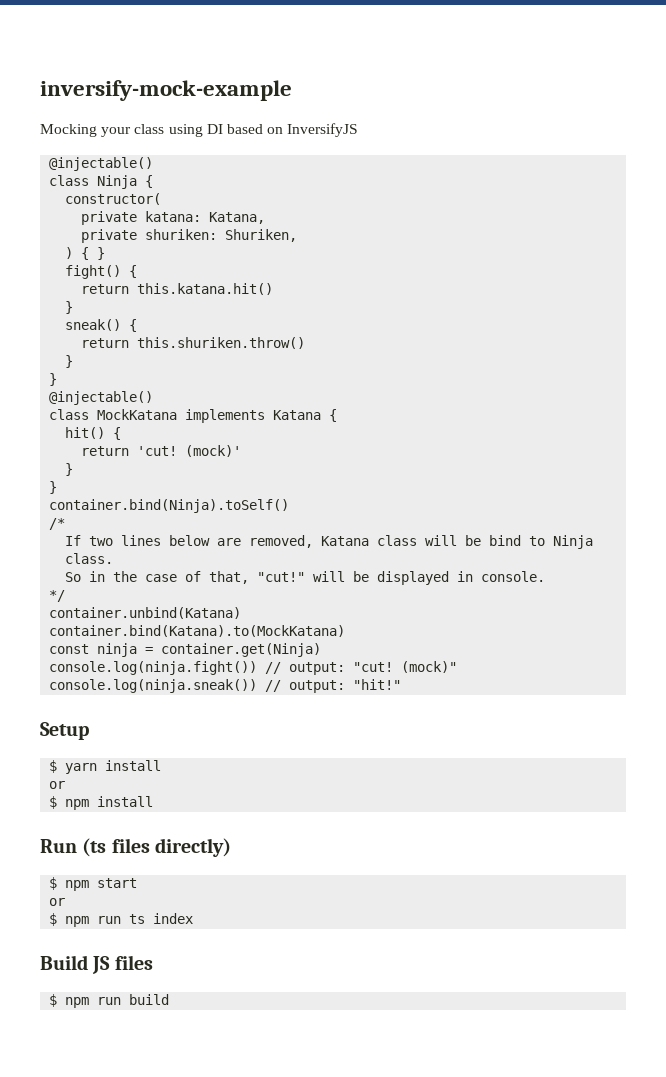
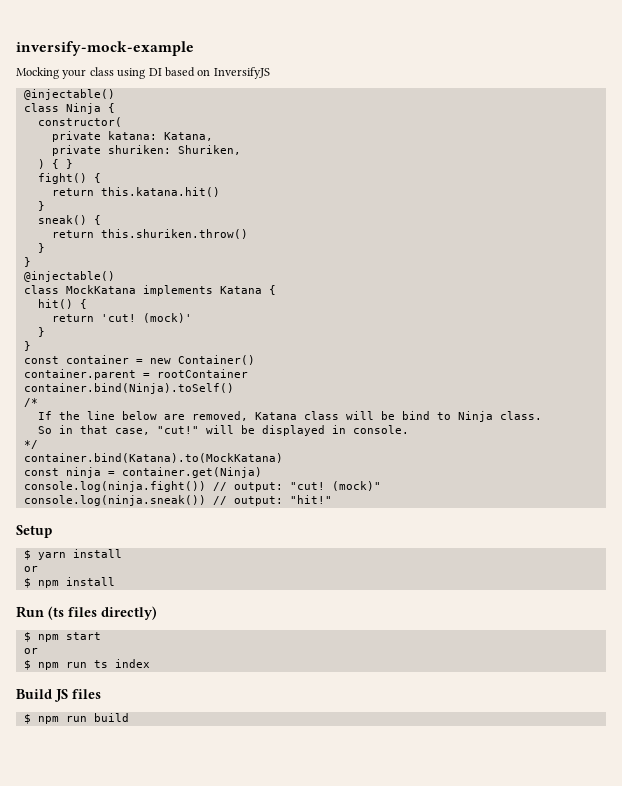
+ const container = new Container()
+ container.parent = rootContainer
- If two lines below are removed, Katana class will be bind to Ninja class.
+ If the line below are removed, Katana class will be bind to Ninja class.
- So in the case of that, "cut!" will be displayed in console.
+ So in that case, "cut!" will be displayed in console.
- container.unbind(Katana)

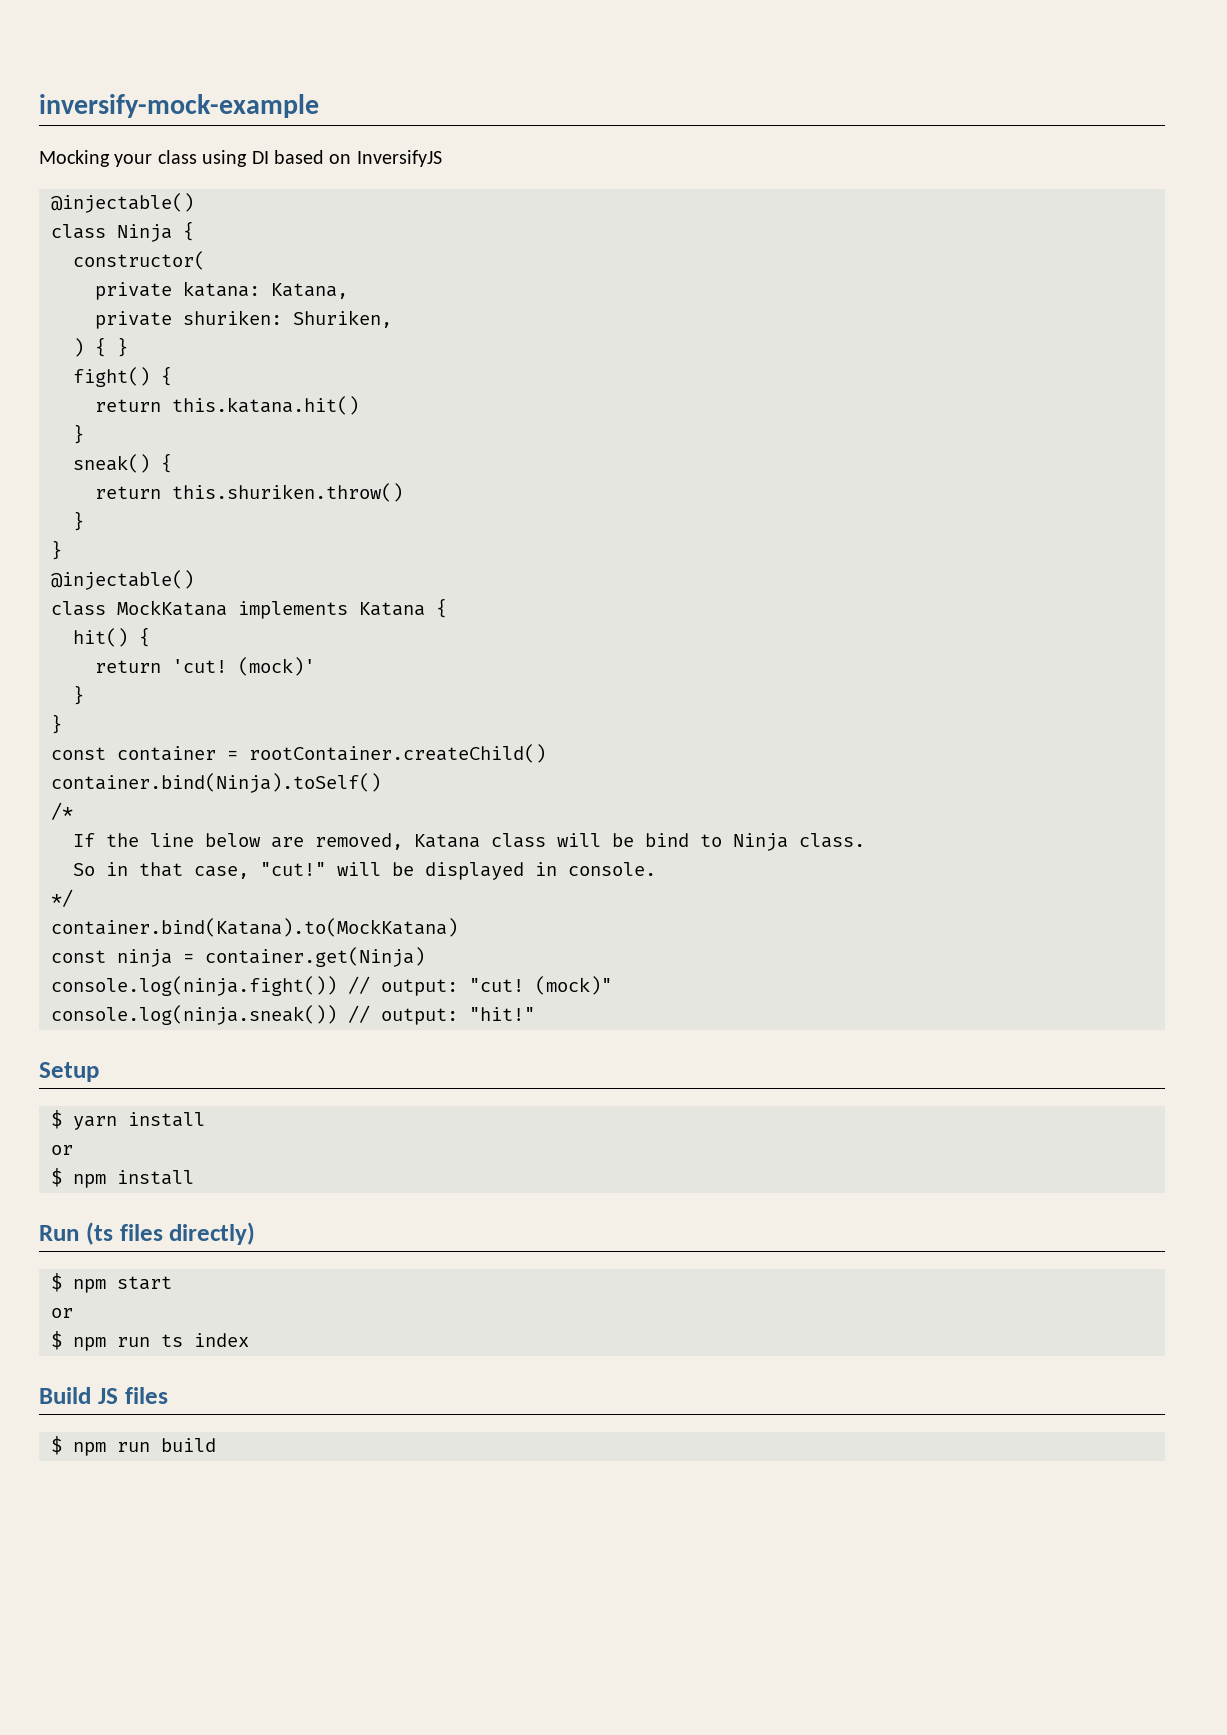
- const container = new Container()
- container.parent = rootContainer
+ const container = rootContainer.createChild()

